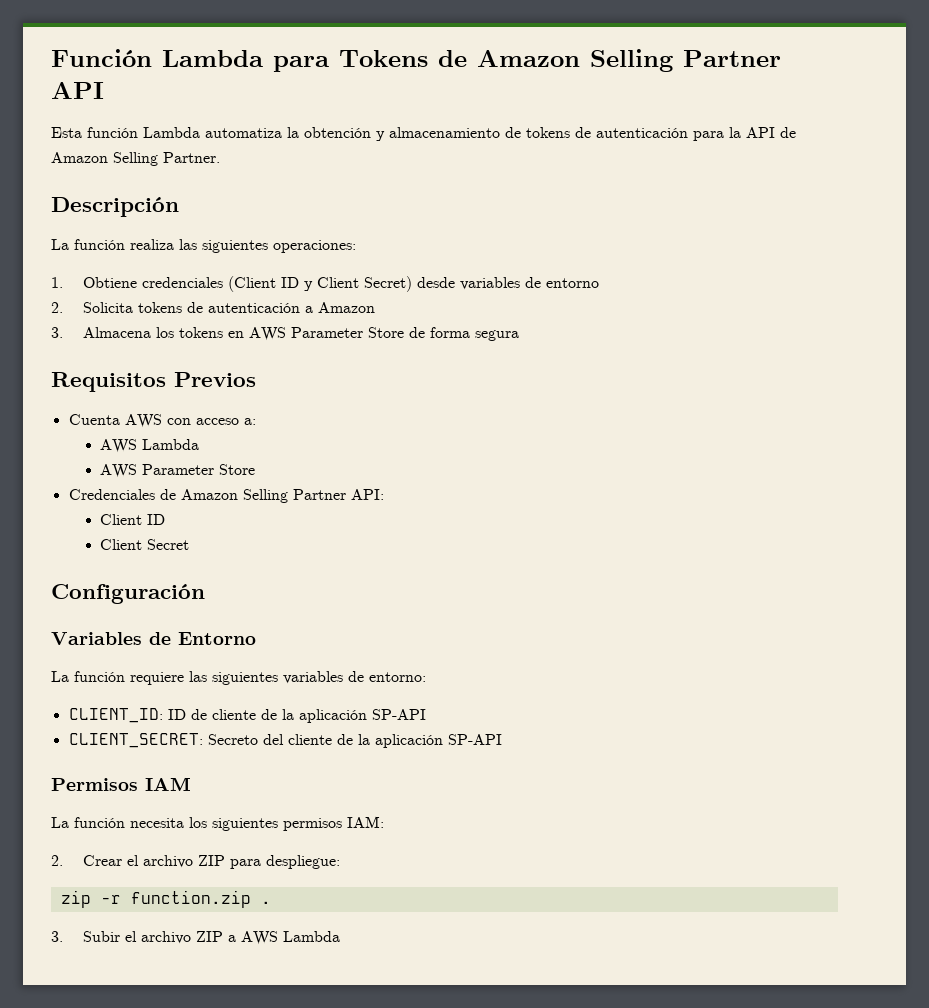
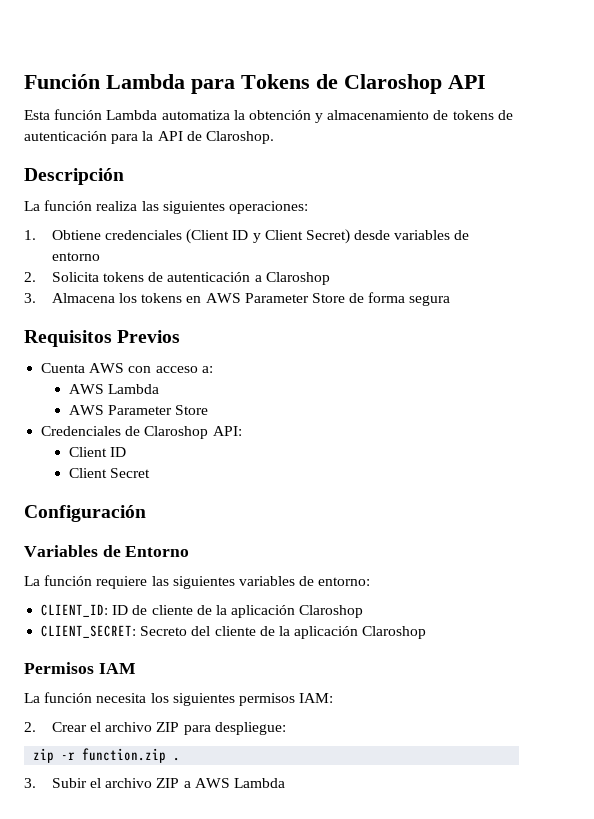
- Función Lambda para Tokens de Amazon Selling Partner API
+ Función Lambda para Tokens de Claroshop API
- Esta función Lambda automatiza la obtención y almacenamiento de tokens de autenticación para la API de Amazon Selling Partner.
+ Esta función Lambda automatiza la obtención y almacenamiento de tokens de autenticación para la API de Claroshop.
- 2. Solicita tokens de autenticación a Amazon
+ 2. Solicita tokens de autenticación a Claroshop
- Credenciales de Amazon Selling Partner API:
+ Credenciales de Claroshop API:
- CLIENT_ID: ID de cliente de la aplicación SP-API
+ CLIENT_ID: ID de cliente de la aplicación Claroshop
- CLIENT_SECRET: Secreto del cliente de la aplicación SP-API
+ CLIENT_SECRET: Secreto del cliente de la aplicación Claroshop

